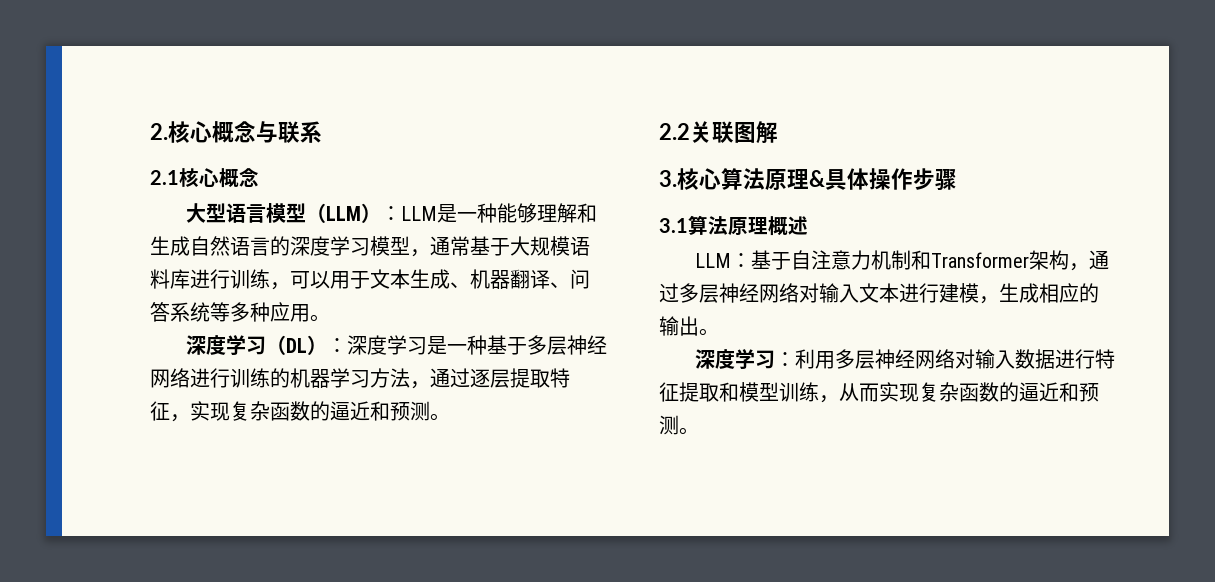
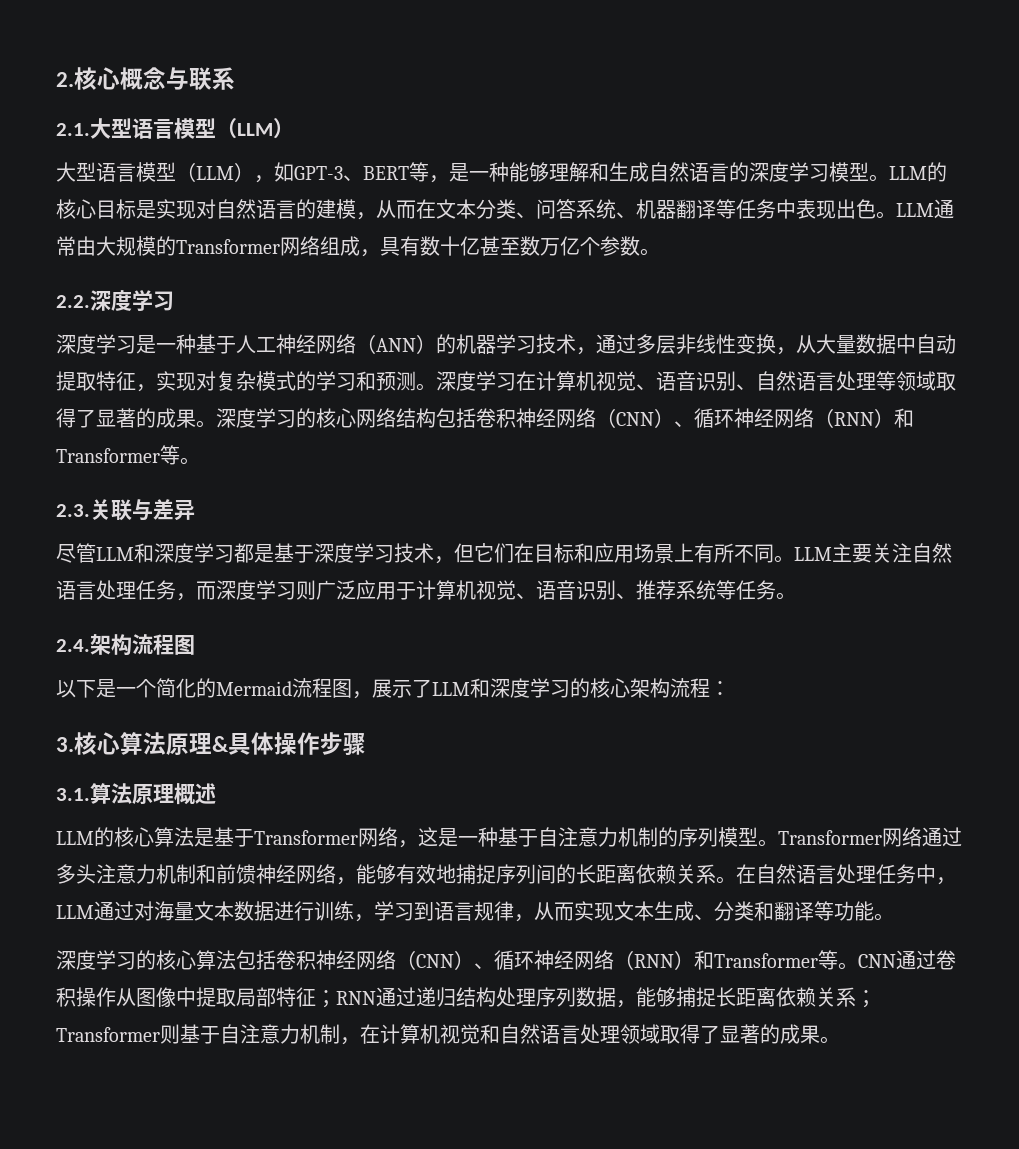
- 2.1核心概念
- 大型语言模型（LLM）：LLM是一种能够理解和生成自然语言的深度学习模型，通常基于大规模语料库进行训练，可以用于文本生成、机器翻译、问答系统等多种应用。
- 深度学习（DL）：深度学习是一种基于多层神经网络进行训练的机器学习方法，通过逐层提取特征，实现复杂函数的逼近和预测。
- 2.2关联图解
+ 2.1.大型语言模型（LLM）
+ 大型语言模型（LLM），如GPT-3、BERT等，是一种能够理解和生成自然语言的深度学习模型。LLM的核心目标是实现对自然语言的建模，从而在文本分类、问答系统、机器翻译等任务中表现出色。LLM通常由大规模的Transformer网络组成，具有数十亿甚至数万亿个参数。
+ 2.2.深度学习
+ 深度学习是一种基于人工神经网络（ANN）的机器学习技术，通过多层非线性变换，从大量数据中自动提取特征，实现对复杂模式的学习和预测。深度学习在计算机视觉、语音识别、自然语言处理等领域取得了显著的成果。深度学习的核心网络结构包括卷积神经网络（CNN）、循环神经网络（RNN）和Transformer等。
+ 2.3.关联与差异
+ 尽管LLM和深度学习都是基于深度学习技术，但它们在目标和应用场景上有所不同。LLM主要关注自然语言处理任务，而深度学习则广泛应用于计算机视觉、语音识别、推荐系统等任务。
+ 2.4.架构流程图
+ 以下是一个简化的Mermaid流程图，展示了LLM和深度学习的核心架构流程：
- 3.1算法原理概述
+ 3.1.算法原理概述
- LLM：基于自注意力机制和Transformer架构，通过多层神经网络对输入文本进行建模，生成相应的输出。
- 深度学习：利用多层神经网络对输入数据进行特征提取和模型训练，从而实现复杂函数的逼近和预测。
+ LLM的核心算法是基于Transformer网络，这是一种基于自注意力机制的序列模型。Transformer网络通过多头注意力机制和前馈神经网络，能够有效地捕捉序列间的长距离依赖关系。在自然语言处理任务中，LLM通过对海量文本数据进行训练，学习到语言规律，从而实现文本生成、分类和翻译等功能。
+ 深度学习的核心算法包括卷积神经网络（CNN）、循环神经网络（RNN）和Transformer等。CNN通过卷积操作从图像中提取局部特征；RNN通过递归结构处理序列数据，能够捕捉长距离依赖关系；Transformer则基于自注意力机制，在计算机视觉和自然语言处理领域取得了显著的成果。

